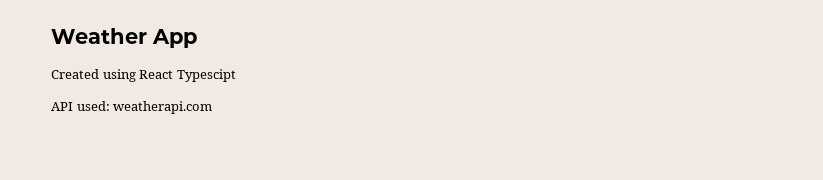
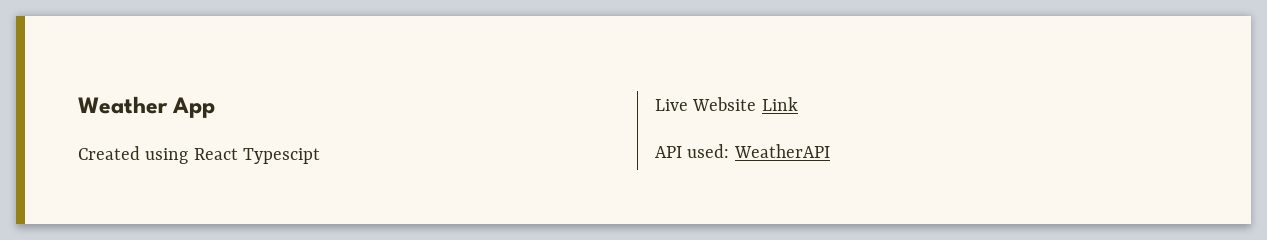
+ Live Website Link
- API used: weatherapi.com
+ API used: WeatherAPI

